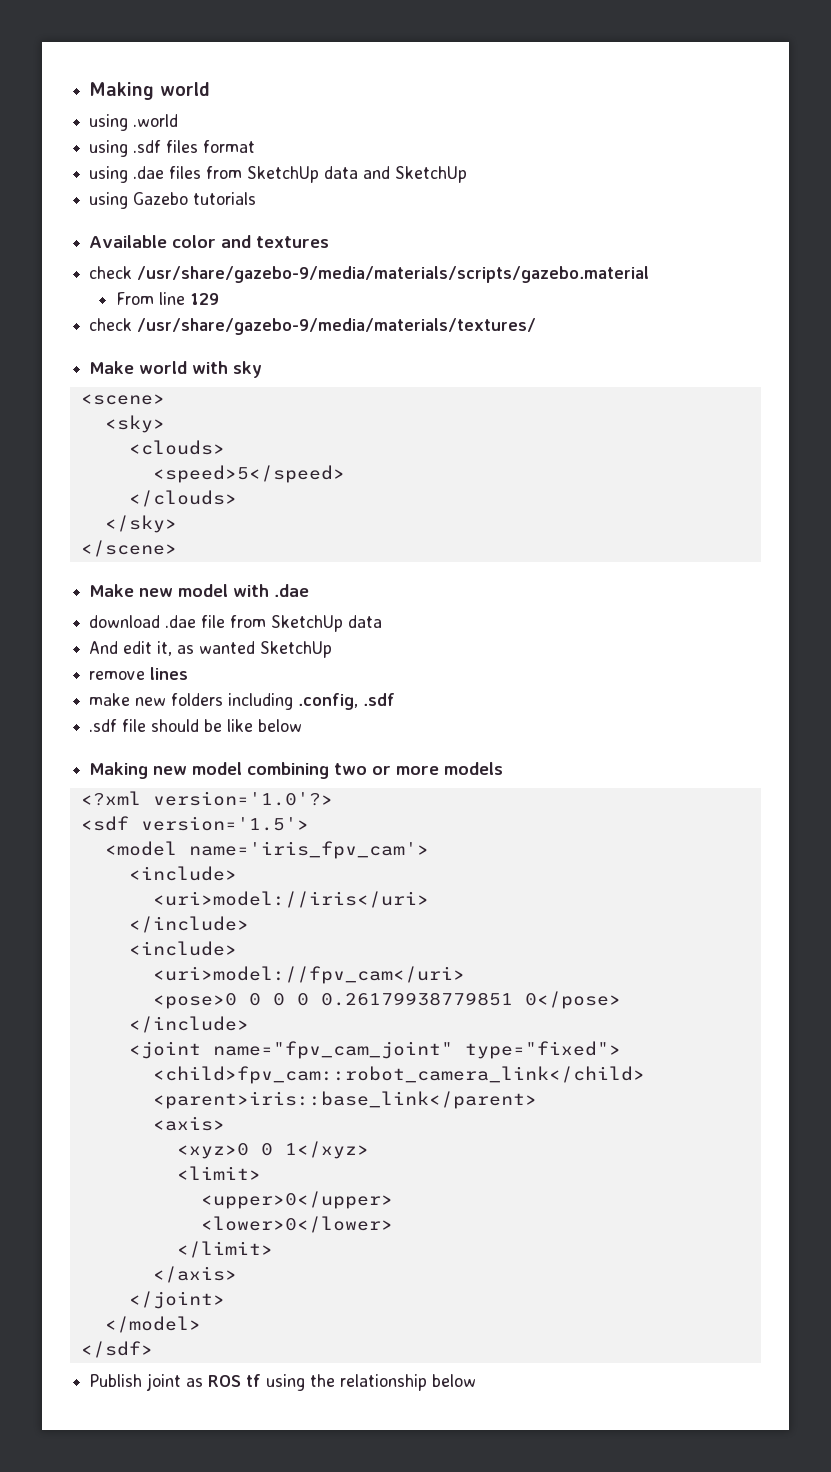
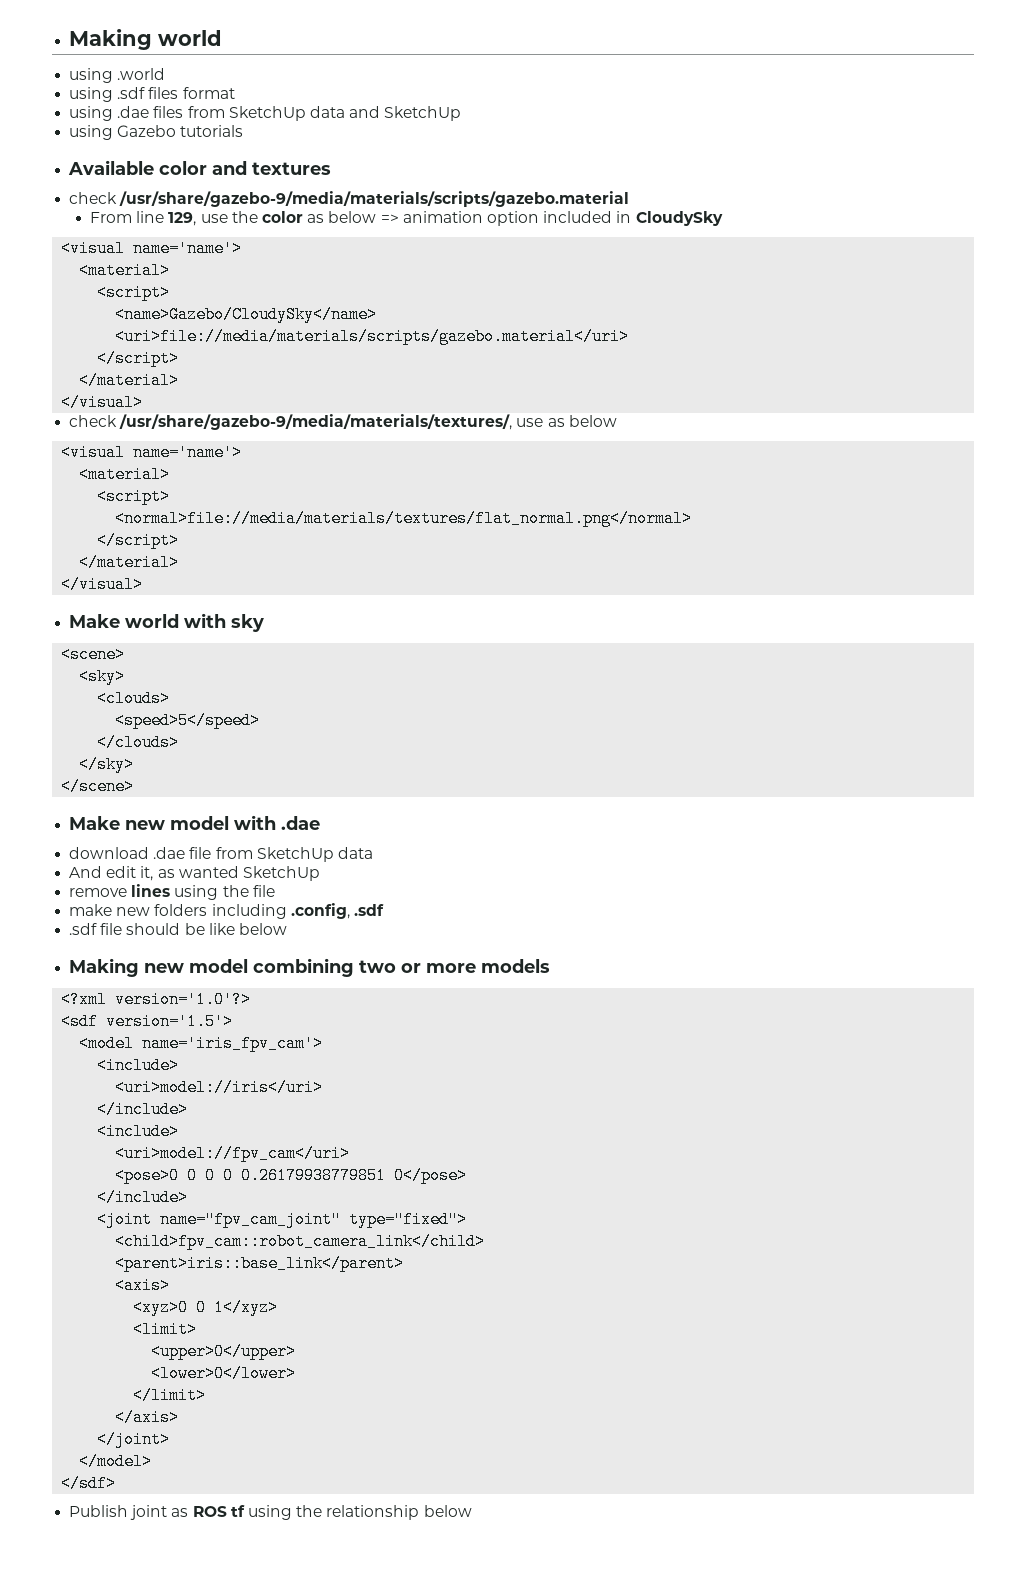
- From line 129
- check /usr/share/gazebo-9/media/materials/textures/
+ From line 129, use the color as below => animation option included in CloudySky
+ <visual name='name'>
+ <material>
+ <script>
+ <name>Gazebo/CloudySky</name>
+ <uri>file://media/materials/scripts/gazebo.material</uri>
+ </script>
+ </material>
+ </visual>
+ check /usr/share/gazebo-9/media/materials/textures/, use as below
+ <visual name='name'>
+ <material>
+ <script>
+ <normal>file://media/materials/textures/flat_normal.png</normal>
+ </script>
+ </material>
+ </visual>
- remove lines
+ remove lines using the file

